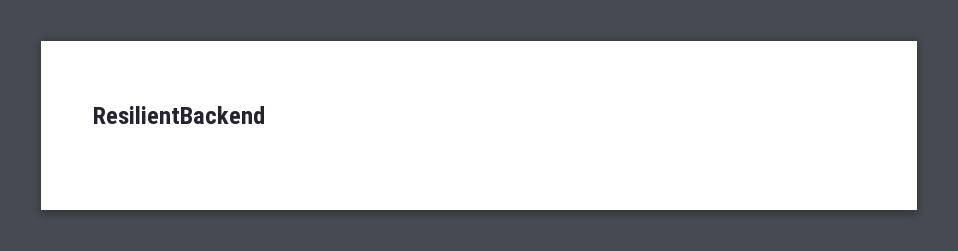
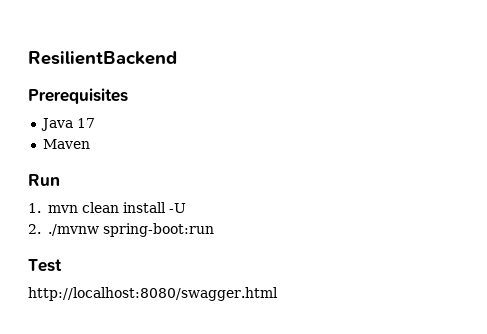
+ Prerequisites
+ Java 17
+ Maven
+ Run
+ 1. mvn clean install -U
+ 2. ./mvnw spring-boot:run
+ Test
+ http://localhost:8080/swagger.html

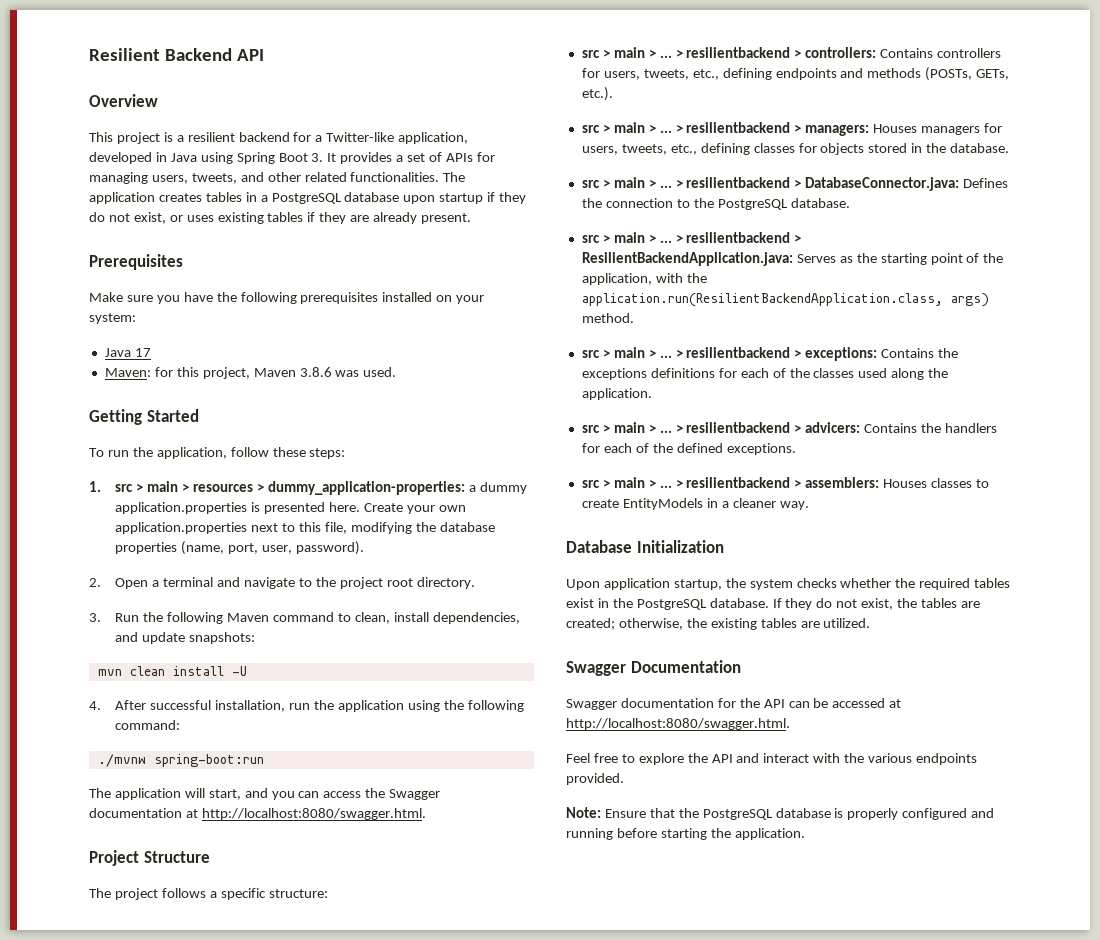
- ResilientBackend
+ Resilient Backend API
+ Overview
+ This project is a resilient backend for a Twitter-like application, developed in Java using Spring Boot 3. It provides a set of APIs for managing users, tweets, and other related functionalities. The application creates tables in a PostgreSQL database upon startup if they do not exist, or uses existing tables if they are already present.
  Prerequisites
+ Make sure you have the following prerequisites installed on your system:
  Java 17
- Maven
- Run
- 1. mvn clean install -U
- 2. ./mvnw spring-boot:run
- Test
- http://localhost:8080/swagger.html
+ Maven: for this project, Maven 3.8.6 was used.
+ Getting Started
+ To run the application, follow these steps:
+ 1. src > main > resources > dummy_application-properties: a dummy application.properties is presented here. Create your own application.properties next to this file, modifying the database properties (name, port, user, password).
+ 2. Open a terminal and navigate to the project root directory.
+ 3. Run the following Maven command to clean, install dependencies, and update snapshots:
+ mvn clean install -U
+ 4. After successful installation, run the application using the following command:
+ ./mvnw spring-boot:run
+ The application will start, and you can access the Swagger documentation at http://localhost:8080/swagger.html.
+ Project Structure
+ The project follows a specific structure:
+ src > main > ... > resilientbackend > controllers: Contains controllers for users, tweets, etc., defining endpoints and methods (POSTs, GETs, etc.).
+ src > main > ... > resilientbackend > managers: Houses managers for users, tweets, etc., defining classes for objects stored in the database.
+ src > main > ... > resilientbackend > DatabaseConnector.java: Defines the connection to the PostgreSQL database.
+ src > main > ... > resilientbackend > ResilientBackendApplication.java: Serves as the starting point of the application, with the application.run(ResilientBackendApplication.class, args) method.
+ src > main > ... > resilientbackend > exceptions: Contains the exceptions definitions for each of the classes used along the application.
+ src > main > ... > resilientbackend > advicers: Contains the handlers for each of the defined exceptions.
+ src > main > ... > resilientbackend > assemblers: Houses classes to create EntityModels in a cleaner way.
+ Database Initialization
+ Upon application startup, the system checks whether the required tables exist in the PostgreSQL database. If they do not exist, the tables are created; otherwise, the existing tables are utilized.
+ Swagger Documentation
+ Swagger documentation for the API can be accessed at http://localhost:8080/swagger.html.
+ Feel free to explore the API and interact with the various endpoints provided.
+ Note: Ensure that the PostgreSQL database is properly configured and running before starting the application.

